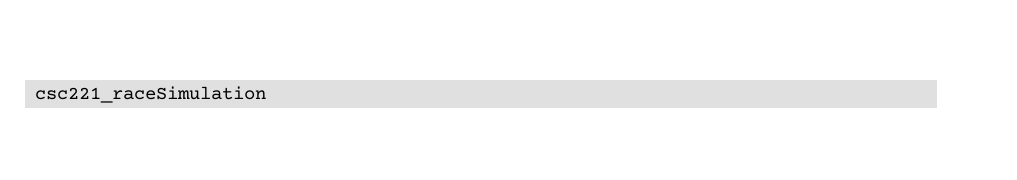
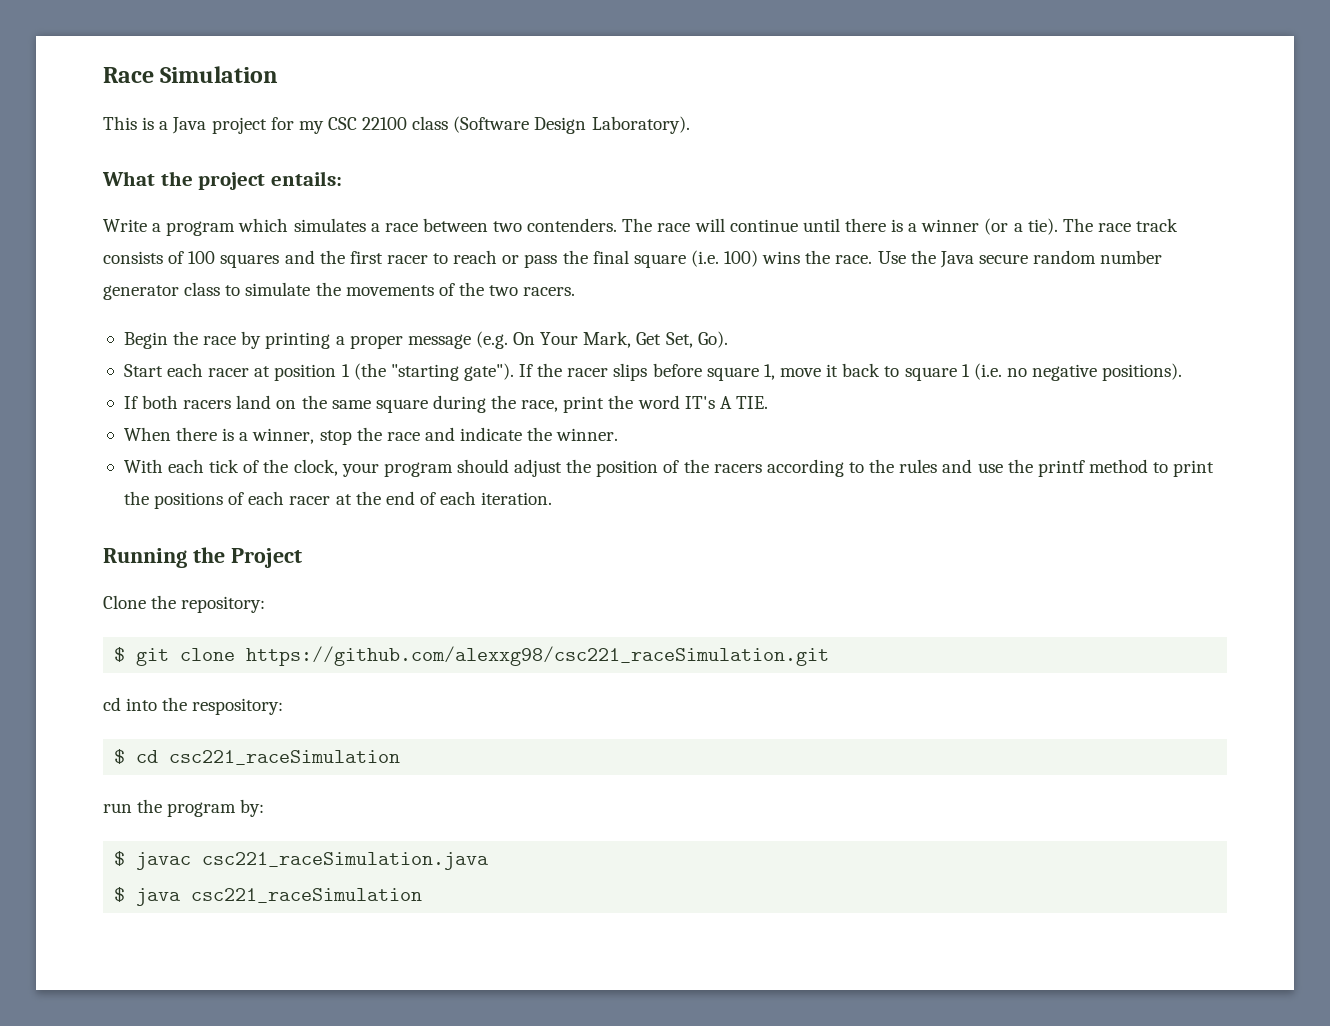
- csc221_raceSimulation
+ Race Simulation
+ This is a Java project for my CSC 22100 class (Software Design Laboratory).
+ What the project entails:
+ Write a program which simulates a race between two contenders. The race will continue until there is a winner (or a tie). The race track consists of 100 squares and the first racer to reach or pass the final square (i.e. 100) wins the race. Use the Java secure random number generator class to simulate the movements of the two racers.
+ Begin the race by printing a proper message (e.g. On Your Mark, Get Set, Go).
+ Start each racer at position 1 (the "starting gate"). If the racer slips before square 1, move it back to square 1 (i.e. no negative positions).
+ If both racers land on the same square during the race, print the word IT's A TIE.
+ When there is a winner, stop the race and indicate the winner.
+ With each tick of the clock, your program should adjust the position of the racers according to the rules and use the printf method to print the positions of each racer at the end of each iteration.
+ Running the Project
+ Clone the repository:
+ $ git clone https://github.com/alexxg98/csc221_raceSimulation.git
+ cd into the respository:
+ $ cd csc221_raceSimulation
+ run the program by:
+ $ javac csc221_raceSimulation.java
+ $ java csc221_raceSimulation

